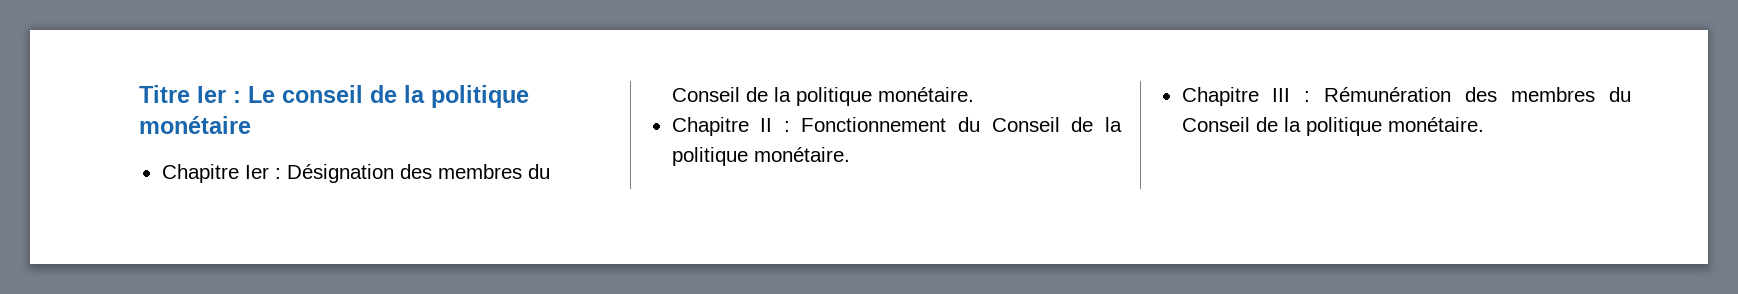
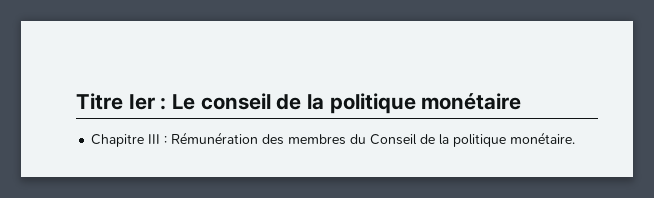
- Chapitre Ier : Désignation des membres du Conseil de la politique monétaire.
- Chapitre II : Fonctionnement du Conseil de la politique monétaire.

